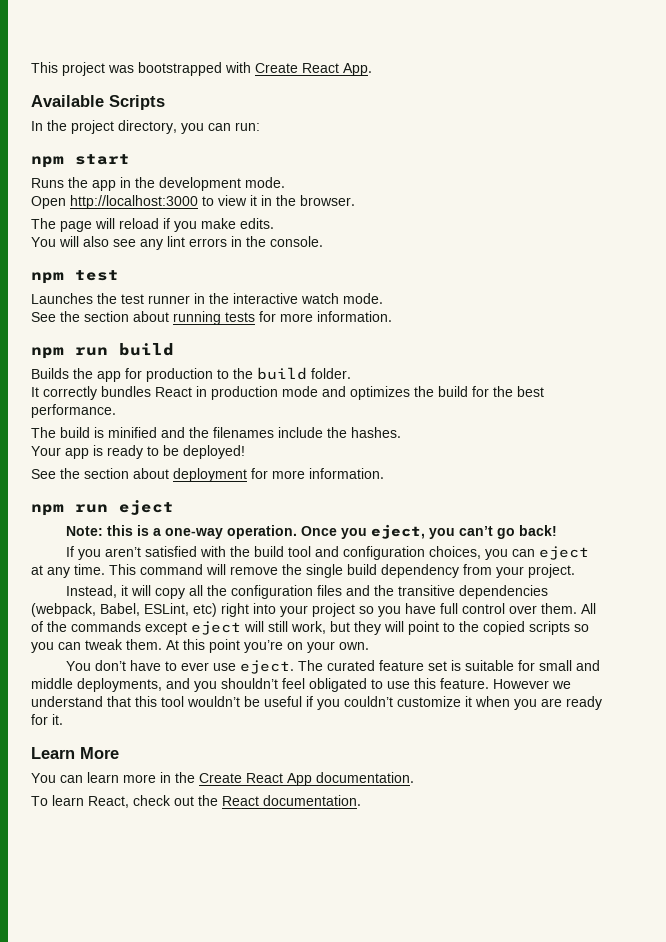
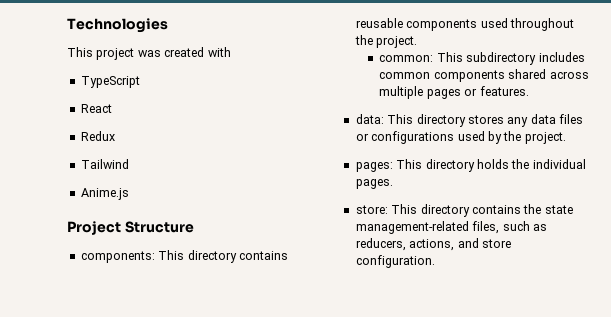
+ Technologies
- This project was bootstrapped with Create React App.
- Available Scripts
- In the project directory, you can run:
- npm start
- Runs the app in the development mode.
- Open http://localhost:3000 to view it in the browser.
- The page will reload if you make edits.
- You will also see any lint errors in the console.
- npm test
- Launches the test runner in the interactive watch mode.
- See the section about running tests for more information.
- npm run build
- Builds the app for production to the build folder.
- It correctly bundles React in production mode and optimizes the build for the best performance.
- The build is minified and the filenames include the hashes.
- Your app is ready to be deployed!
- See the section about deployment for more information.
- npm run eject
- Note: this is a one-way operation. Once you eject, you can’t go back!
- If you aren’t satisfied with the build tool and configuration choices, you can eject at any time. This command will remove the single build dependency from your project.
- Instead, it will copy all the configuration files and the transitive dependencies (webpack, Babel, ESLint, etc) right into your project so you have full control over them. All of the commands except eject will still work, but they will point to the copied scripts so you can tweak them. At this point you’re on your own.
- You don’t have to ever use eject. The curated feature set is suitable for small and middle deployments, and you shouldn’t feel obligated to use this feature. However we understand that this tool wouldn’t be useful if you couldn’t customize it when you are ready for it.
- Learn More
- You can learn more in the Create React App documentation.
- To learn React, check out the React documentation.
+ This project was created with
+ TypeScript
+ React
+ Redux
+ Tailwind
+ Anime.js
+ Project Structure
+ components: This directory contains reusable components used throughout the project.
+ common: This subdirectory includes common components shared across multiple pages or features.
+ data: This directory stores any data files or configurations used by the project.
+ pages: This directory holds the individual pages.
+ store: This directory contains the state management-related files, such as reducers, actions, and store configuration.

